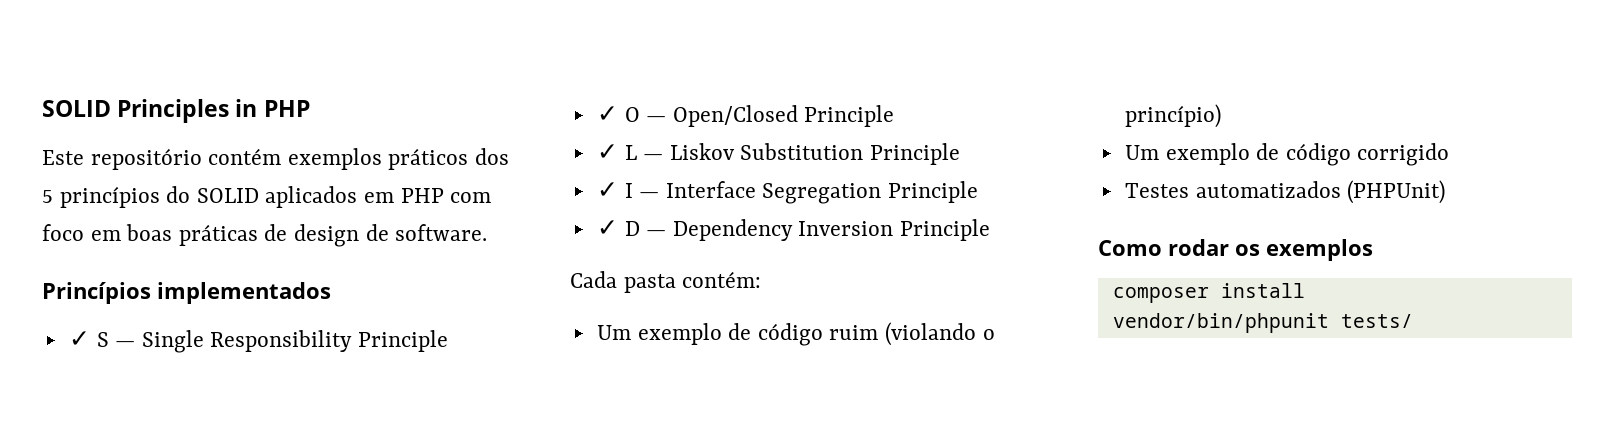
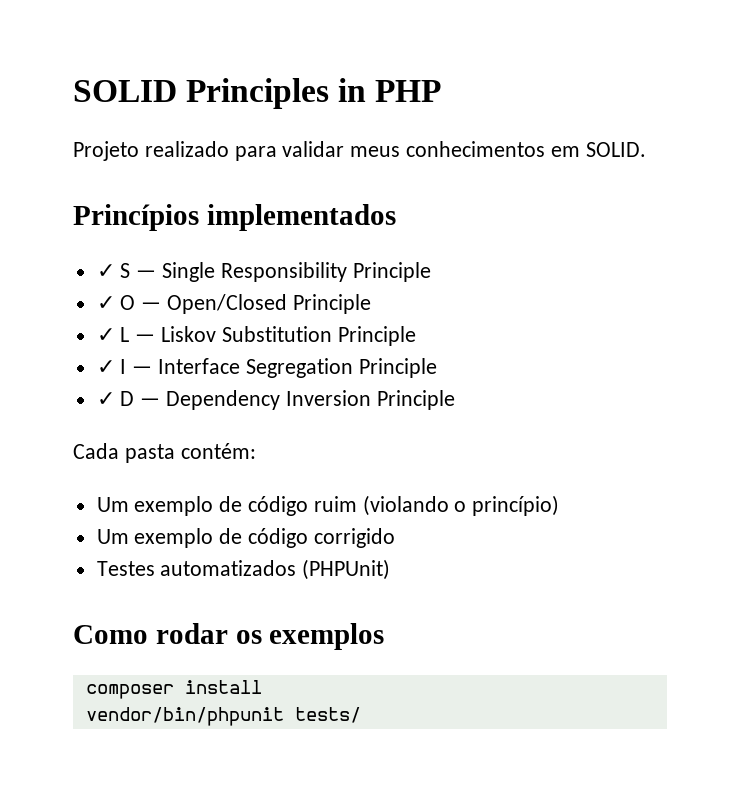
- Este repositório contém exemplos práticos dos 5 princípios do SOLID aplicados em PHP com foco em boas práticas de design de software.
+ Projeto realizado para validar meus conhecimentos em SOLID.

